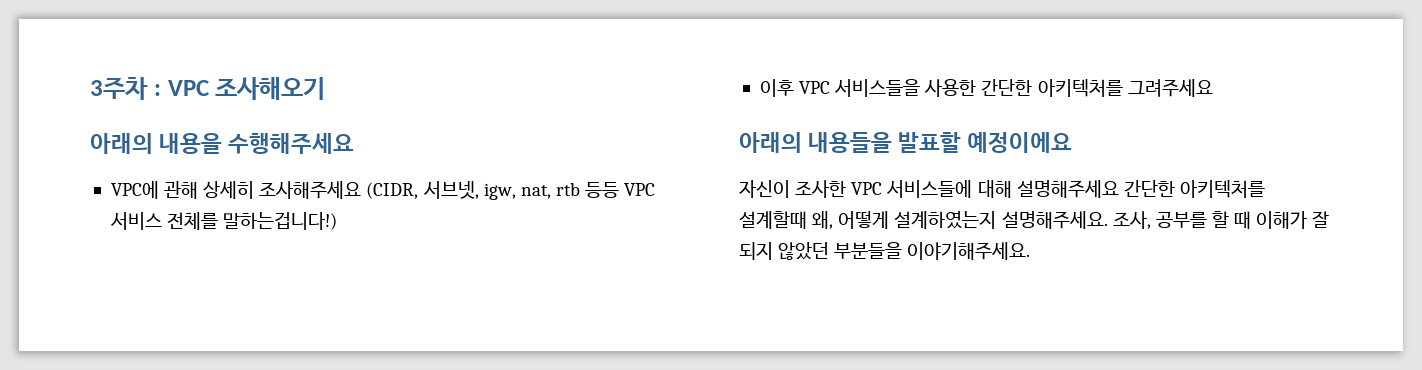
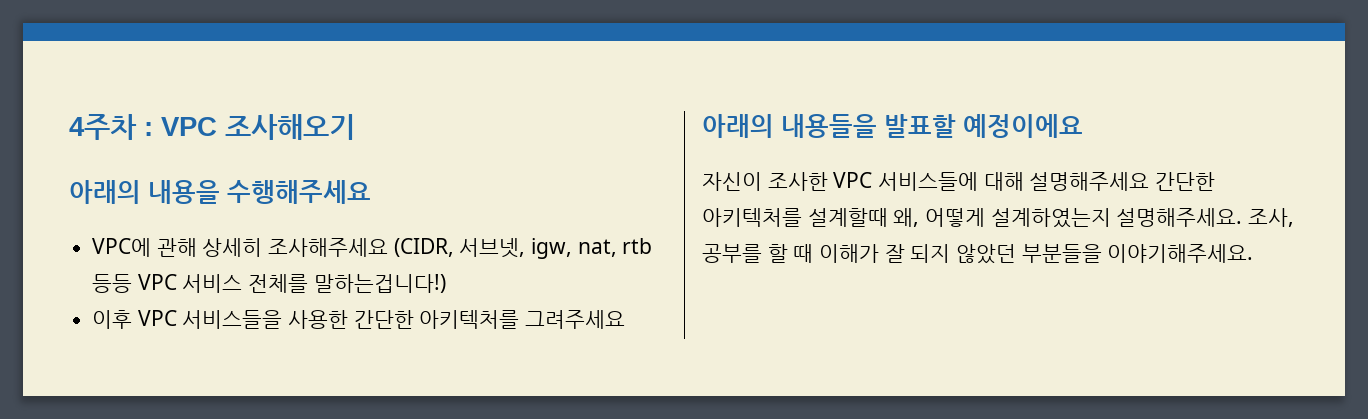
- 3주차 : VPC 조사해오기
+ 4주차 : VPC 조사해오기

